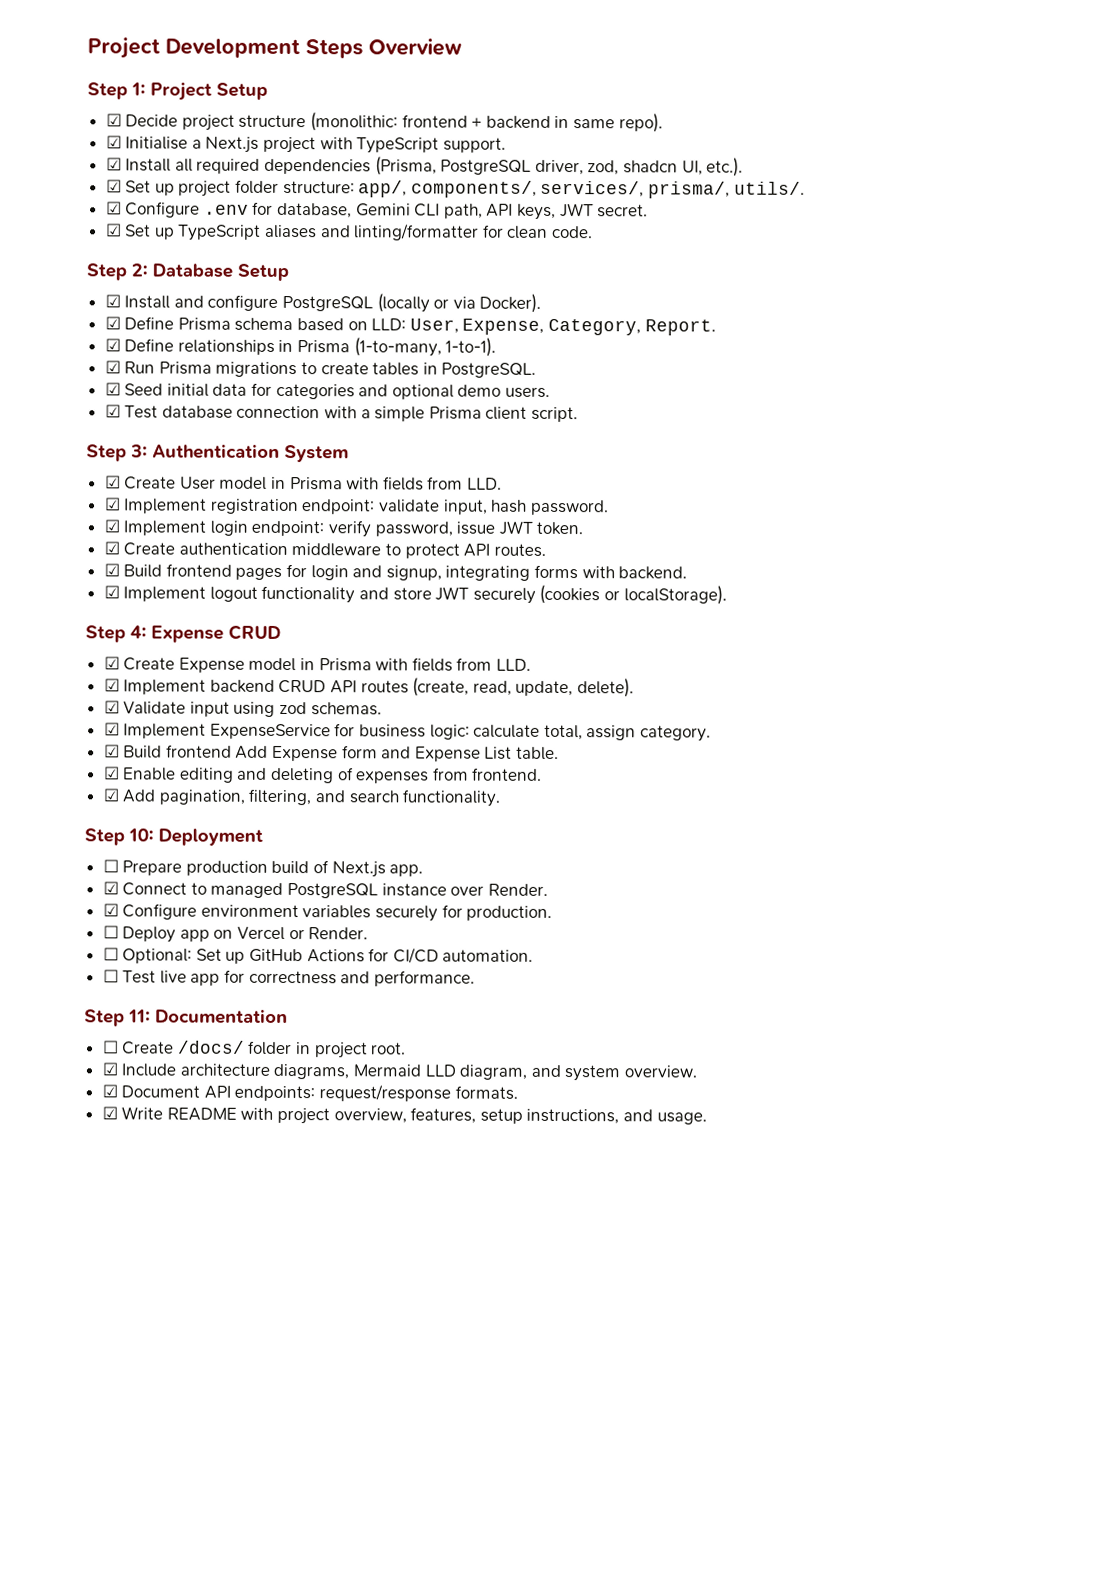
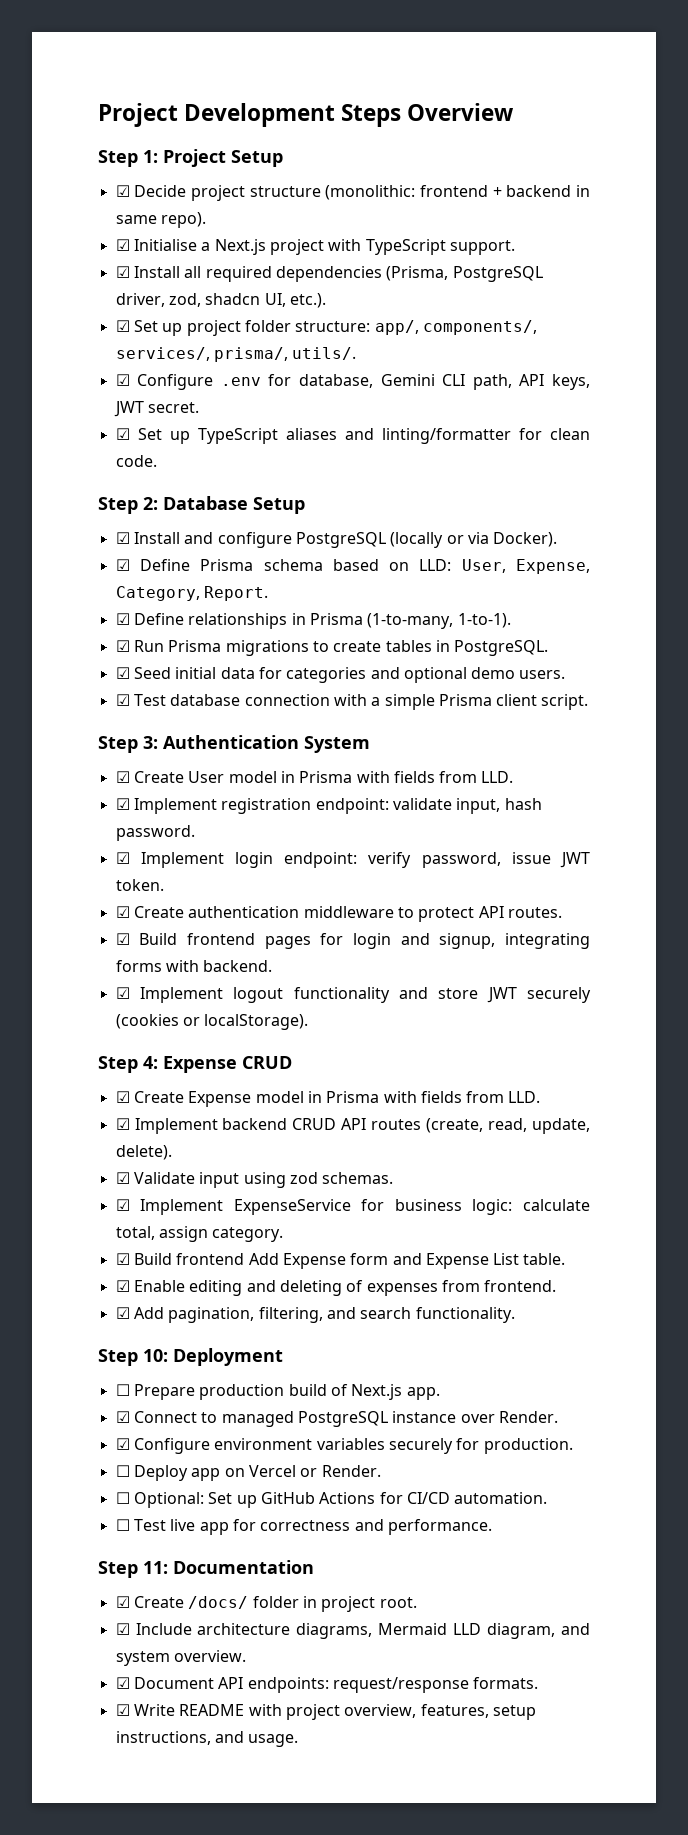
- ☐ Create /docs/ folder in project root.
+ ☑ Create /docs/ folder in project root.

